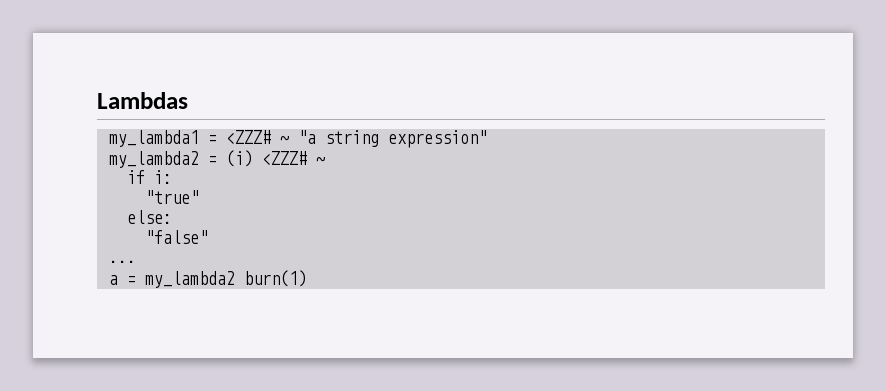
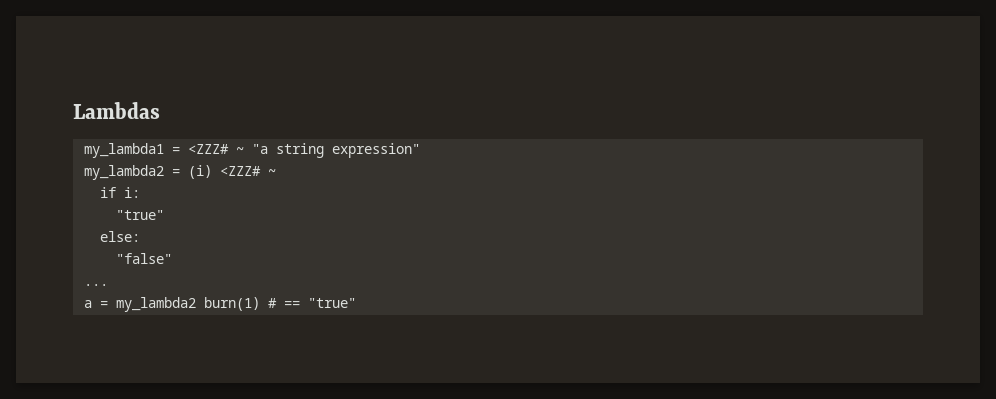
- a = my_lambda2 burn(1)
+ a = my_lambda2 burn(1) # == "true"

